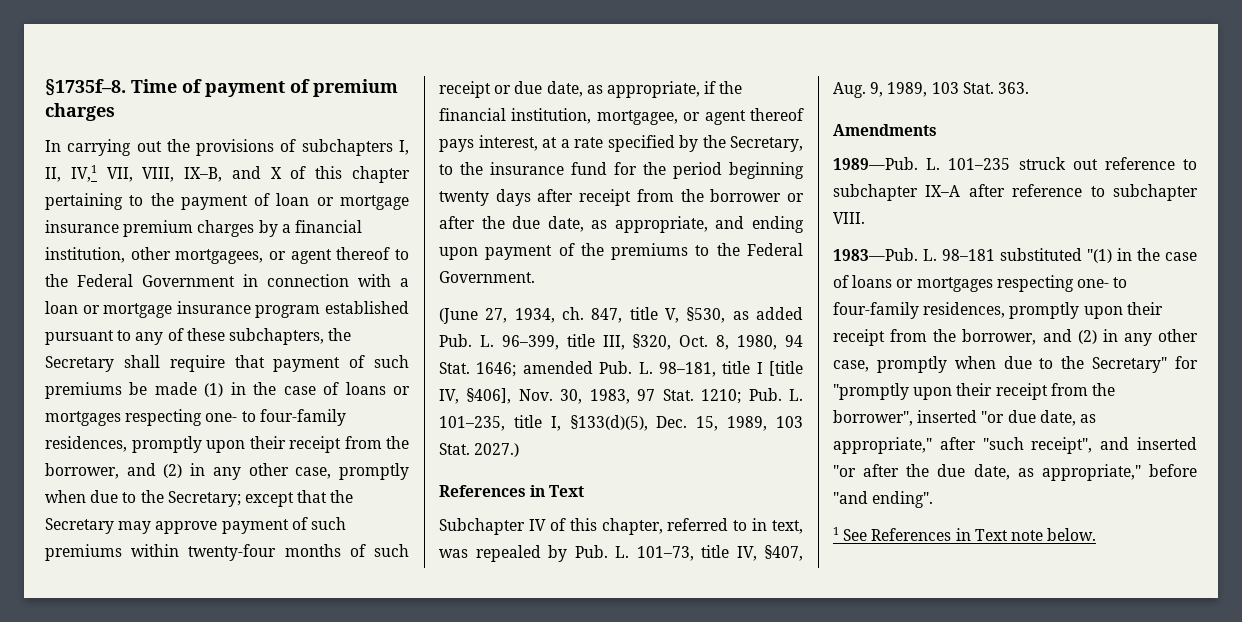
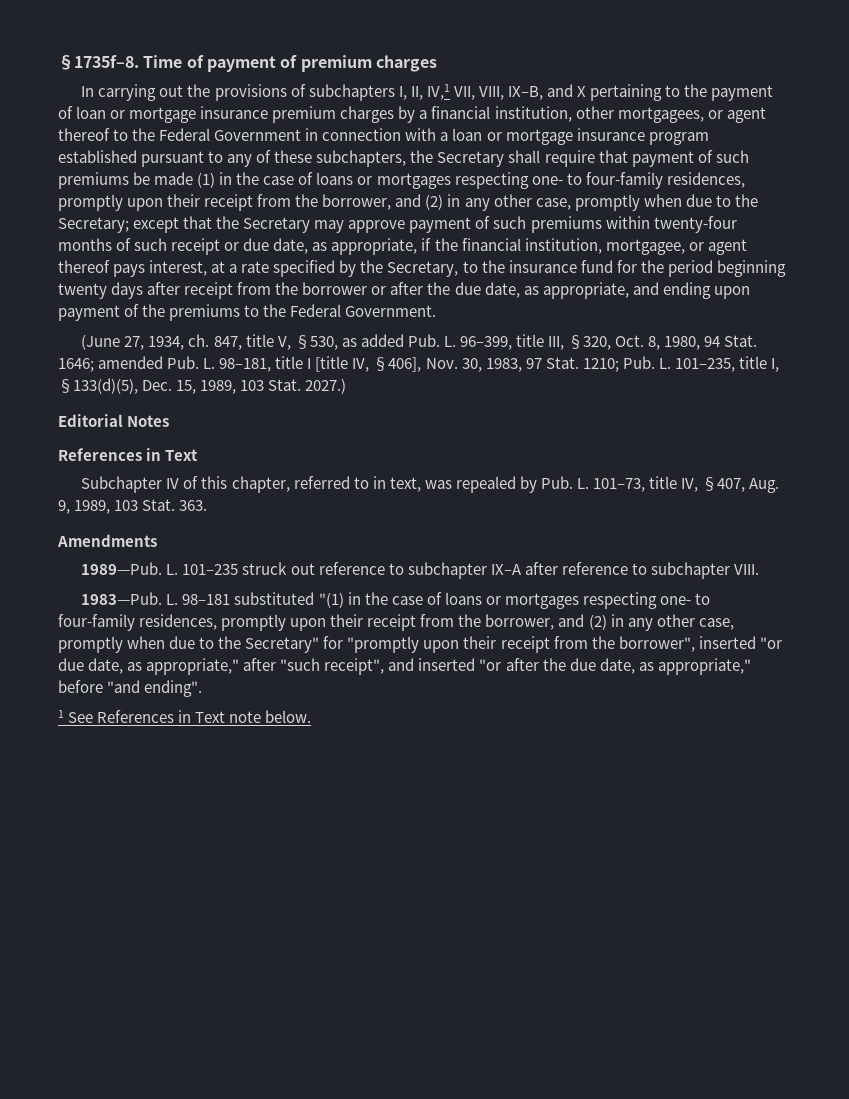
- In carrying out the provisions of subchapters I, II, IV,1 VII, VIII, IX–B, and X of this chapter pertaining to the payment of loan or mortgage insurance premium charges by a financial institution, other mortgagees, or agent thereof to the Federal Government in connection with a loan or mortgage insurance program established pursuant to any of these subchapters, the Secretary shall require that payment of such premiums be made (1) in the case of loans or mortgages respecting one- to four-family residences, promptly upon their receipt from the borrower, and (2) in any other case, promptly when due to the Secretary;
+ In carrying out the provisions of subchapters I, II, IV,1 VII, VIII, IX–B, and X pertaining to the payment of loan or mortgage insurance premium charges by a financial institution, other mortgagees, or agent thereof to the Federal Government in connection with a loan or mortgage insurance program established pursuant to any of these subchapters, the Secretary shall require that payment of such premiums be made (1) in the case of loans or mortgages respecting one- to four-family residences, promptly upon their receipt from the borrower, and (2) in any other case, promptly when due to the Secretary;
+ Editorial Notes

